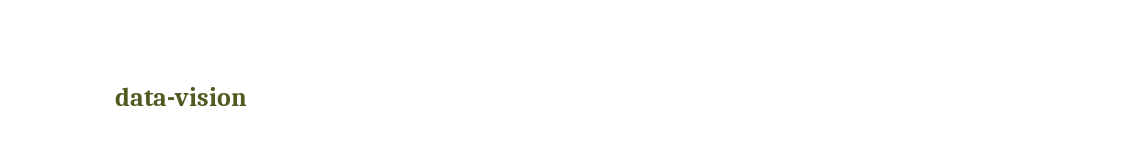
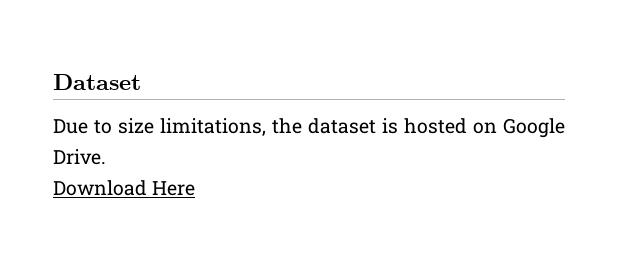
- data-vision
+ Dataset
+ Due to size limitations, the dataset is hosted on Google Drive.
+ Download Here

